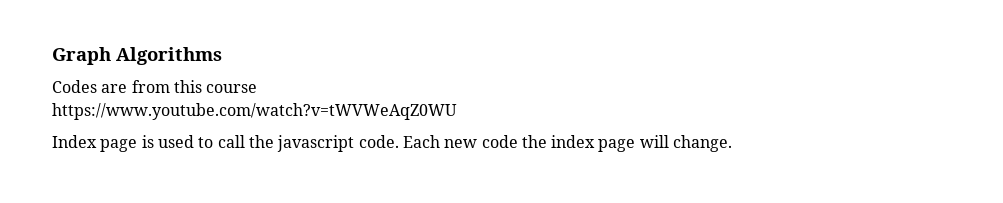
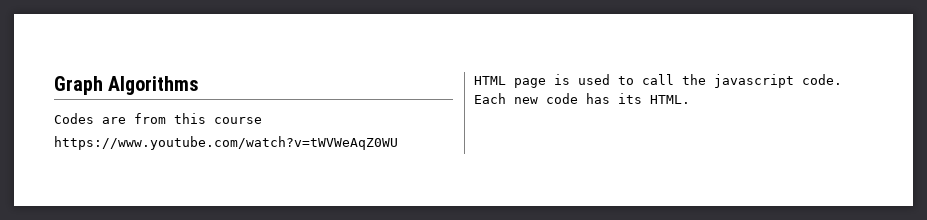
- Index page is used to call the javascript code.
+ HTML page is used to call the javascript code.
- Each new code the index page will change.
+ Each new code has its HTML.

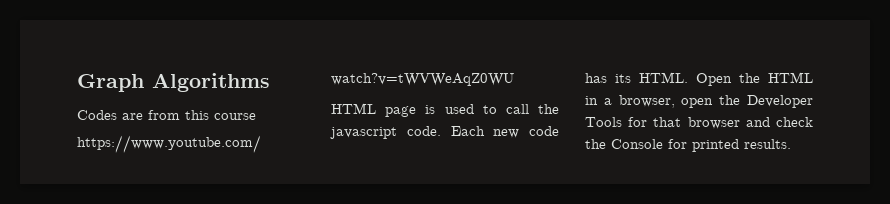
+ Open the HTML in a browser, open the Developer Tools for that browser and check the Console for printed results.

